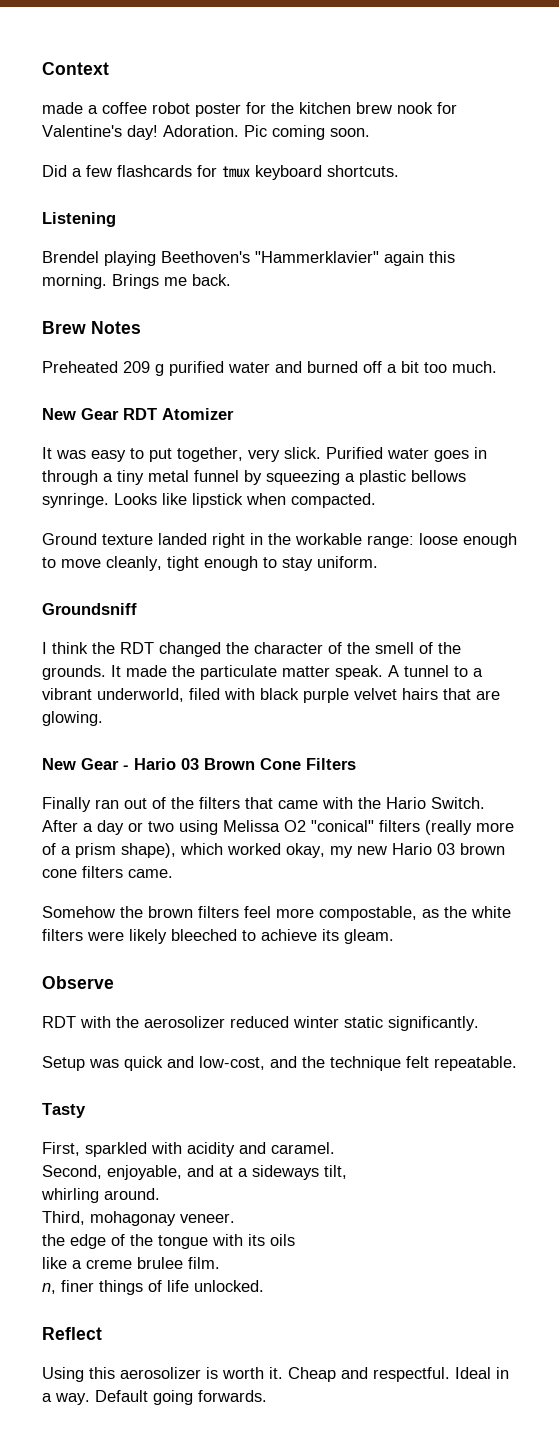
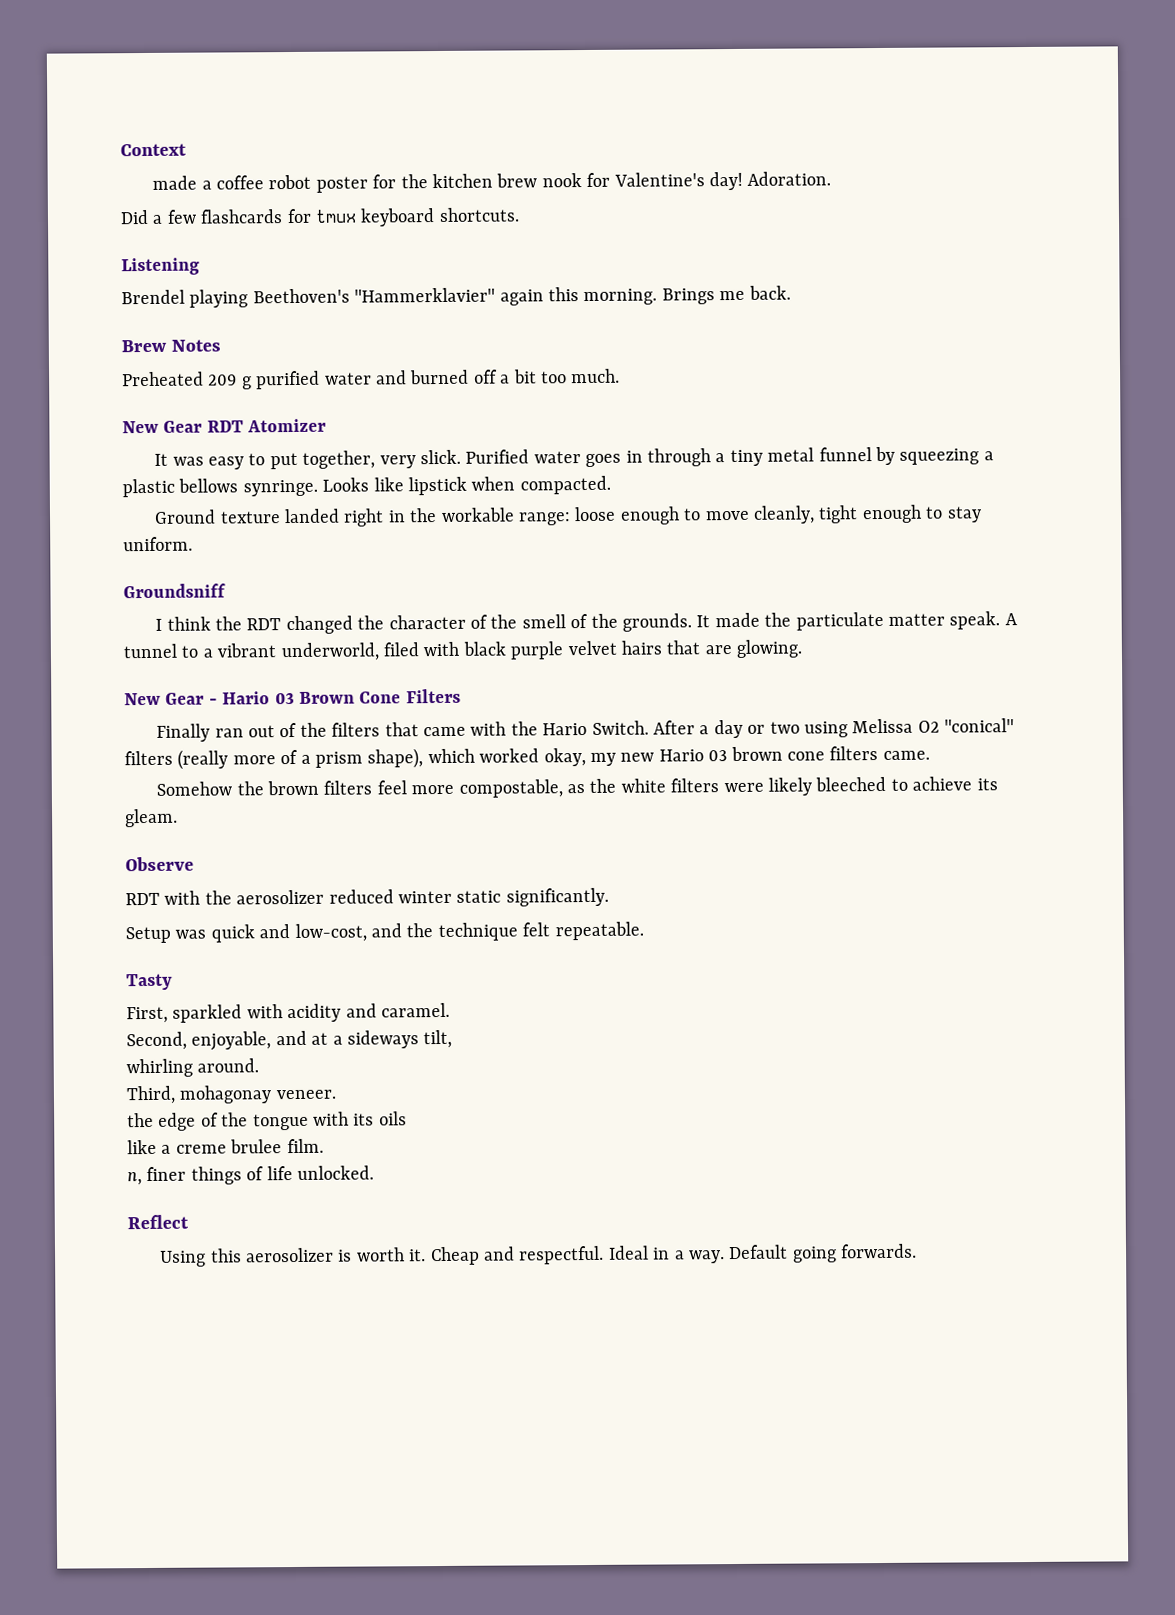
- Pic coming soon.

